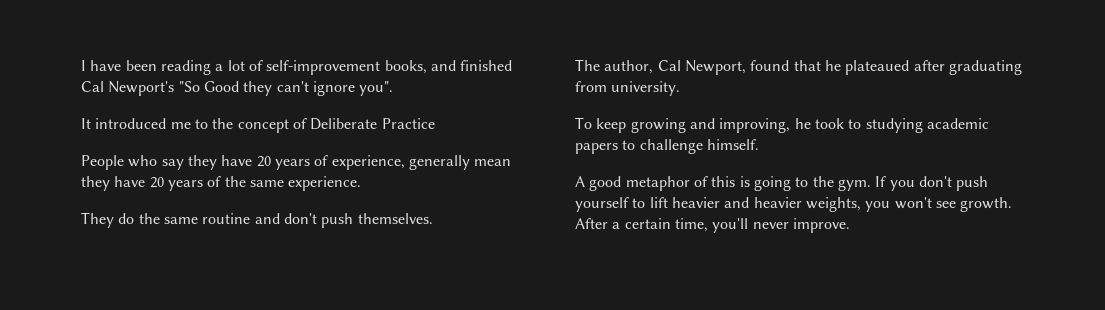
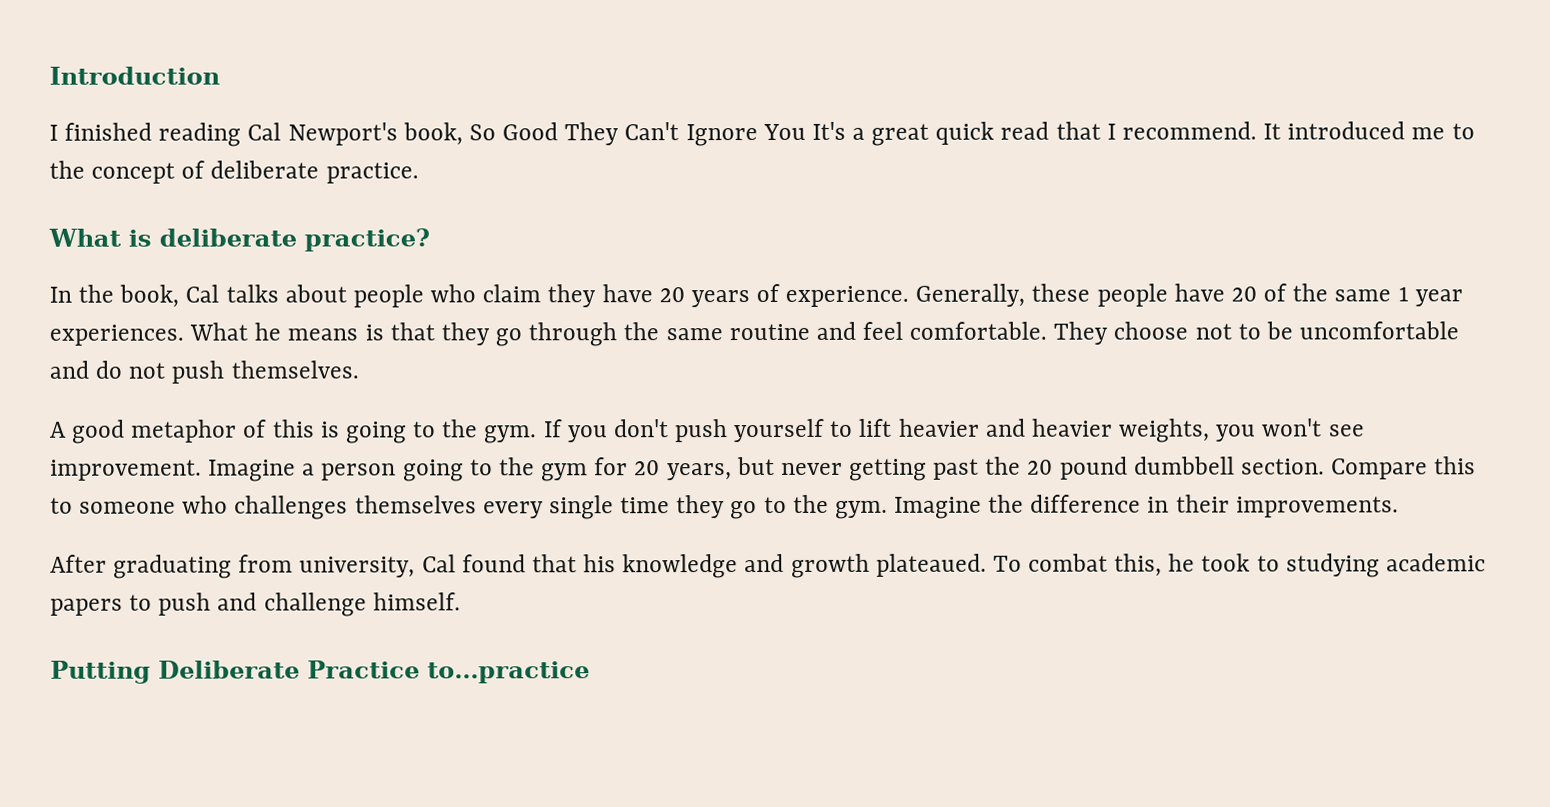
- I have been reading a lot of self-improvement books, and finished Cal Newport's "So Good they can't ignore you".
- It introduced me to the concept of Deliberate Practice
- People who say they have 20 years of experience, generally mean they have 20 years of the same experience.
- They do the same routine and don't push themselves.
- The author, Cal Newport, found that he plateaued after graduating from university.
- To keep growing and improving, he took to studying academic papers to challenge himself.
+ Introduction
+ I finished reading Cal Newport's book, So Good They Can't Ignore You It's a great quick read that I recommend. It introduced me to the concept of deliberate practice.
+ What is deliberate practice?
+ In the book, Cal talks about people who claim they have 20 years of experience. Generally, these people have 20 of the same 1 year experiences. What he means is that they go through the same routine and feel comfortable. They choose not to be uncomfortable and do not push themselves.
- If you don't push yourself to lift heavier and heavier weights, you won't see growth. After a certain time, you'll never improve.
+ If you don't push yourself to lift heavier and heavier weights, you won't see improvement. Imagine a person going to the gym for 20 years, but never getting past the 20 pound dumbbell section. Compare this to someone who challenges themselves every single time they go to the gym. Imagine the difference in their improvements.
+ After graduating from university, Cal found that his knowledge and growth plateaued. To combat this, he took to studying academic papers to push and challenge himself.
+ Putting Deliberate Practice to...practice

